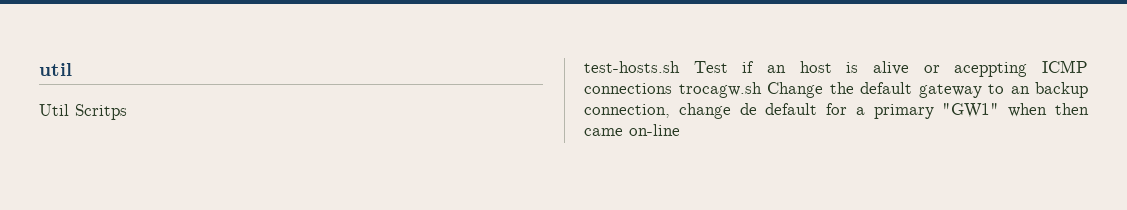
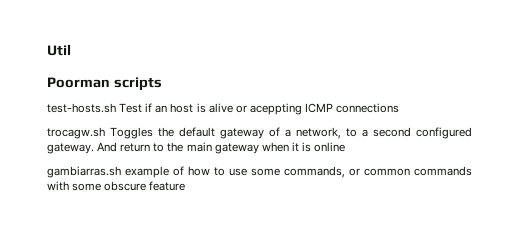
- util
- Util Scritps
+ Util
+ Poorman scripts
- test-hosts.sh Test if an host is alive or aceppting ICMP connections trocagw.sh Change the default gateway to an backup connection, change de default for a primary "GW1" when then came on-line
+ test-hosts.sh Test if an host is alive or aceppting ICMP connections
+ trocagw.sh Toggles the default gateway of a network, to a second configured gateway. And return to the main gateway when it is online
+ gambiarras.sh example of how to use some commands, or common commands with some obscure feature

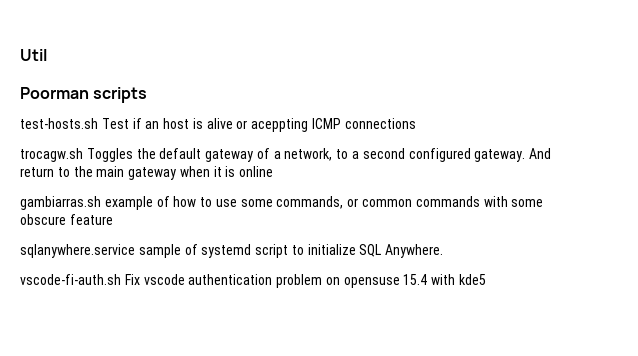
+ sqlanywhere.service sample of systemd script to initialize SQL Anywhere.
+ vscode-fi-auth.sh Fix vscode authentication problem on opensuse 15.4 with kde5

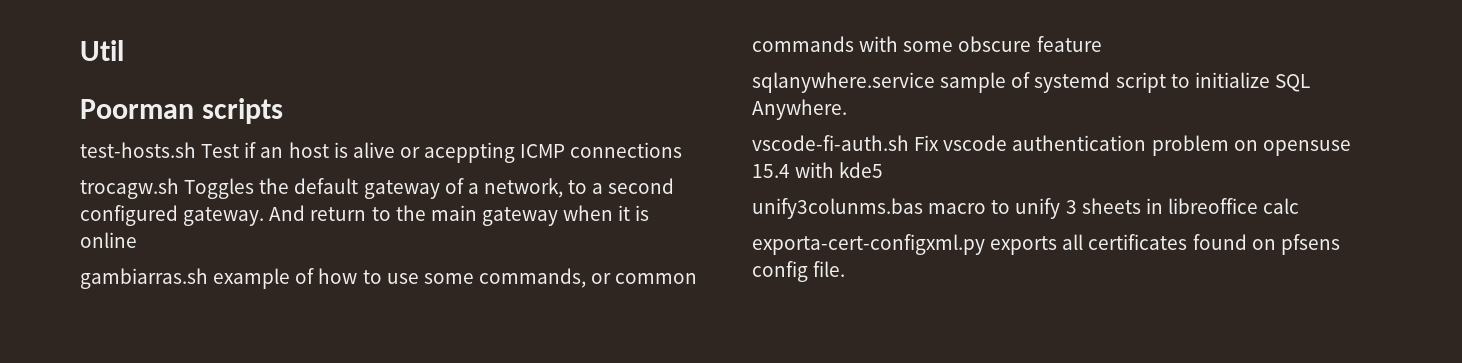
+ unify3colunms.bas macro to unify 3 sheets in libreoffice calc
+ exporta-cert-configxml.py exports all certificates found on pfsens config file.

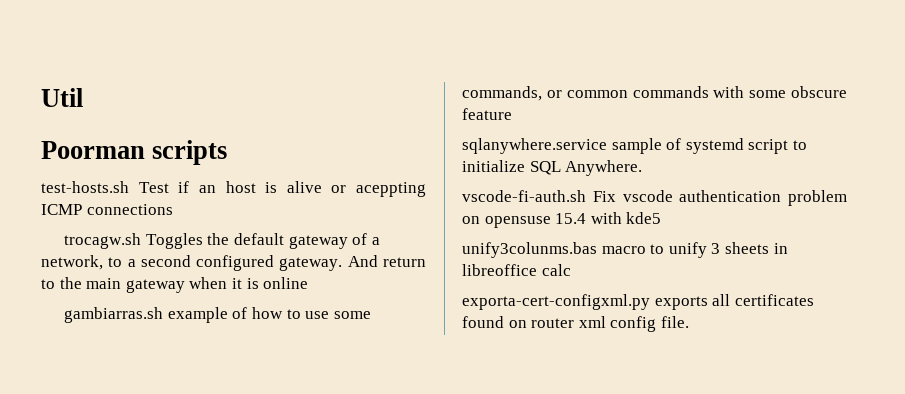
- exporta-cert-configxml.py exports all certificates found on pfsens config file.
+ exporta-cert-configxml.py exports all certificates found on router xml config file.

